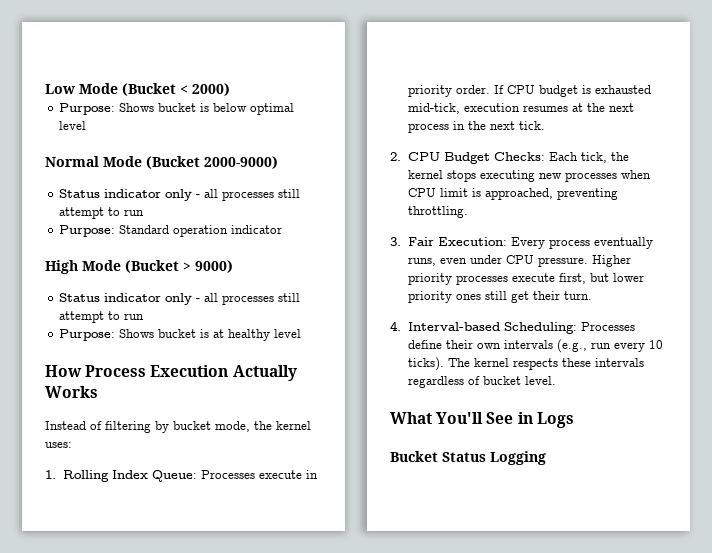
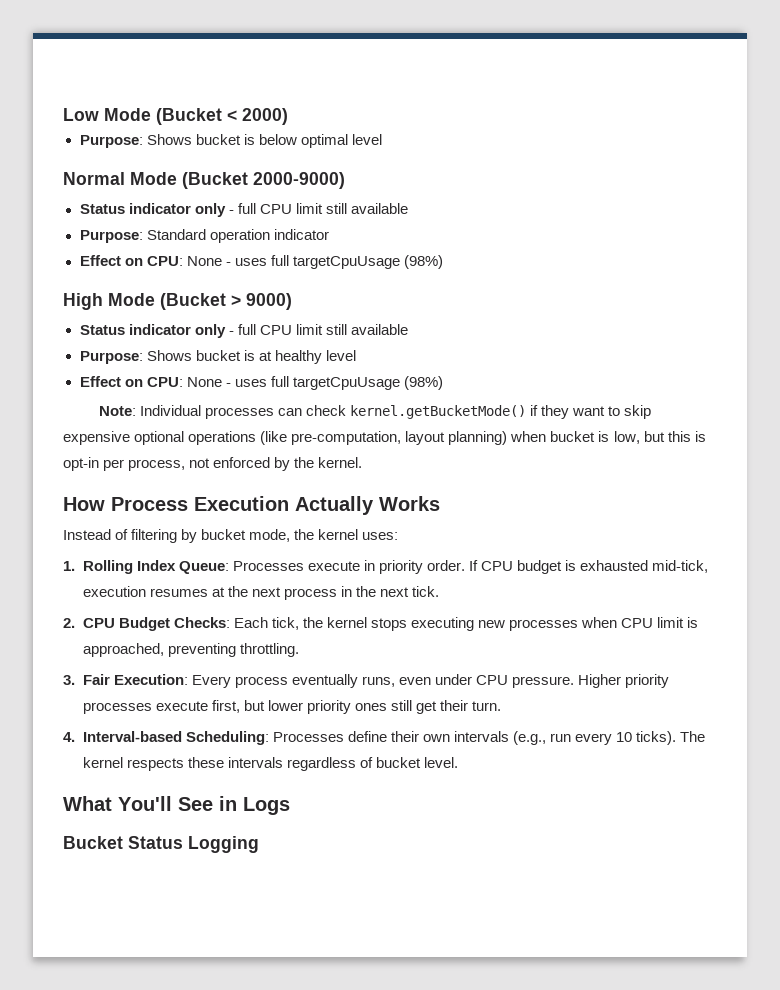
  Normal Mode (Bucket 2000-9000)
- Status indicator only - all processes still attempt to run
+ Status indicator only - full CPU limit still available
  Purpose: Standard operation indicator
+ Effect on CPU: None - uses full targetCpuUsage (98%)
  High Mode (Bucket > 9000)
- Status indicator only - all processes still attempt to run
+ Status indicator only - full CPU limit still available
  Purpose: Shows bucket is at healthy level
+ Effect on CPU: None - uses full targetCpuUsage (98%)
+ Note: Individual processes can check kernel.getBucketMode() if they want to skip expensive optional operations (like pre-computation, layout planning) when bucket is low, but this is opt-in per process, not enforced by the kernel.

